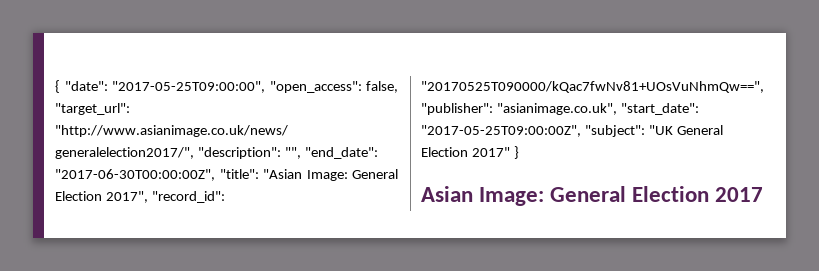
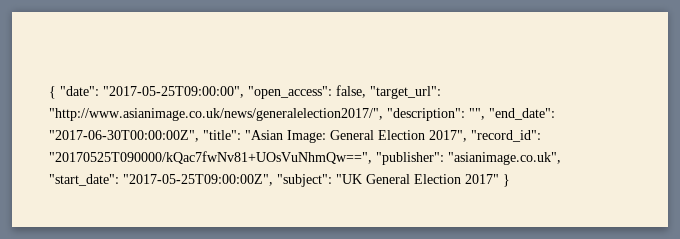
- Asian Image: General Election 2017

